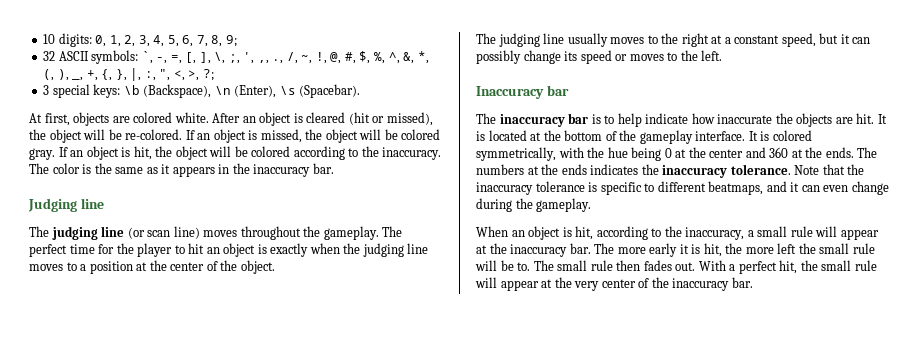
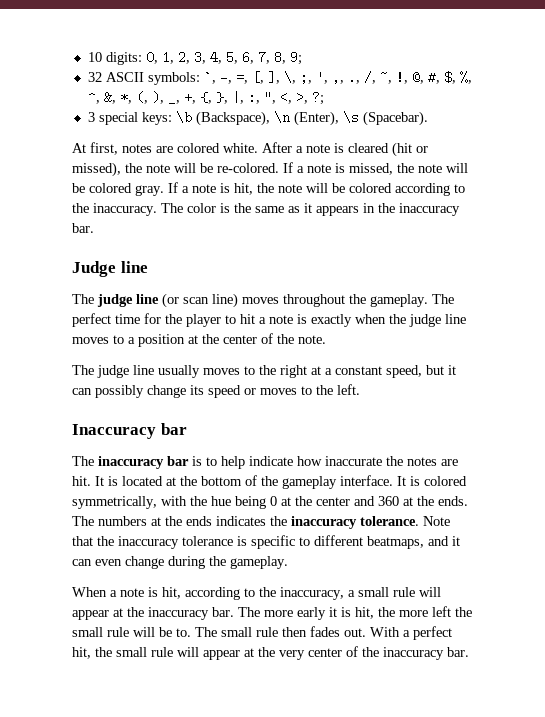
- At first, objects are colored white.
+ At first, notes are colored white.
- After an object is cleared (hit or missed), the object will be re-colored.
+ After a note is cleared (hit or missed), the note will be re-colored.
- If an object is missed, the object will be colored gray.
+ If a note is missed, the note will be colored gray.
- If an object is hit, the object will be colored according to the inaccuracy.
+ If a note is hit, the note will be colored according to the inaccuracy.
- Judging line
+ Judge line
- The judging line (or scan line) moves throughout the gameplay.
+ The judge line (or scan line) moves throughout the gameplay.
- The perfect time for the player to hit an object is exactly when the judging line moves to a position at the center of the object.
- The judging line usually moves to the right at a constant speed, but it can possibly change its speed or moves to the left.
+ The perfect time for the player to hit a note is exactly when the judge line moves to a position at the center of the note.
+ The judge line usually moves to the right at a constant speed, but it can possibly change its speed or moves to the left.
- The inaccuracy bar is to help indicate how inaccurate the objects are hit.
+ The inaccuracy bar is to help indicate how inaccurate the notes are hit.
- When an object is hit, according to the inaccuracy, a small rule will appear at the inaccuracy bar.
+ When a note is hit, according to the inaccuracy, a small rule will appear at the inaccuracy bar.

